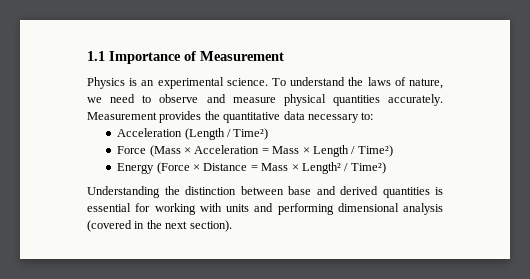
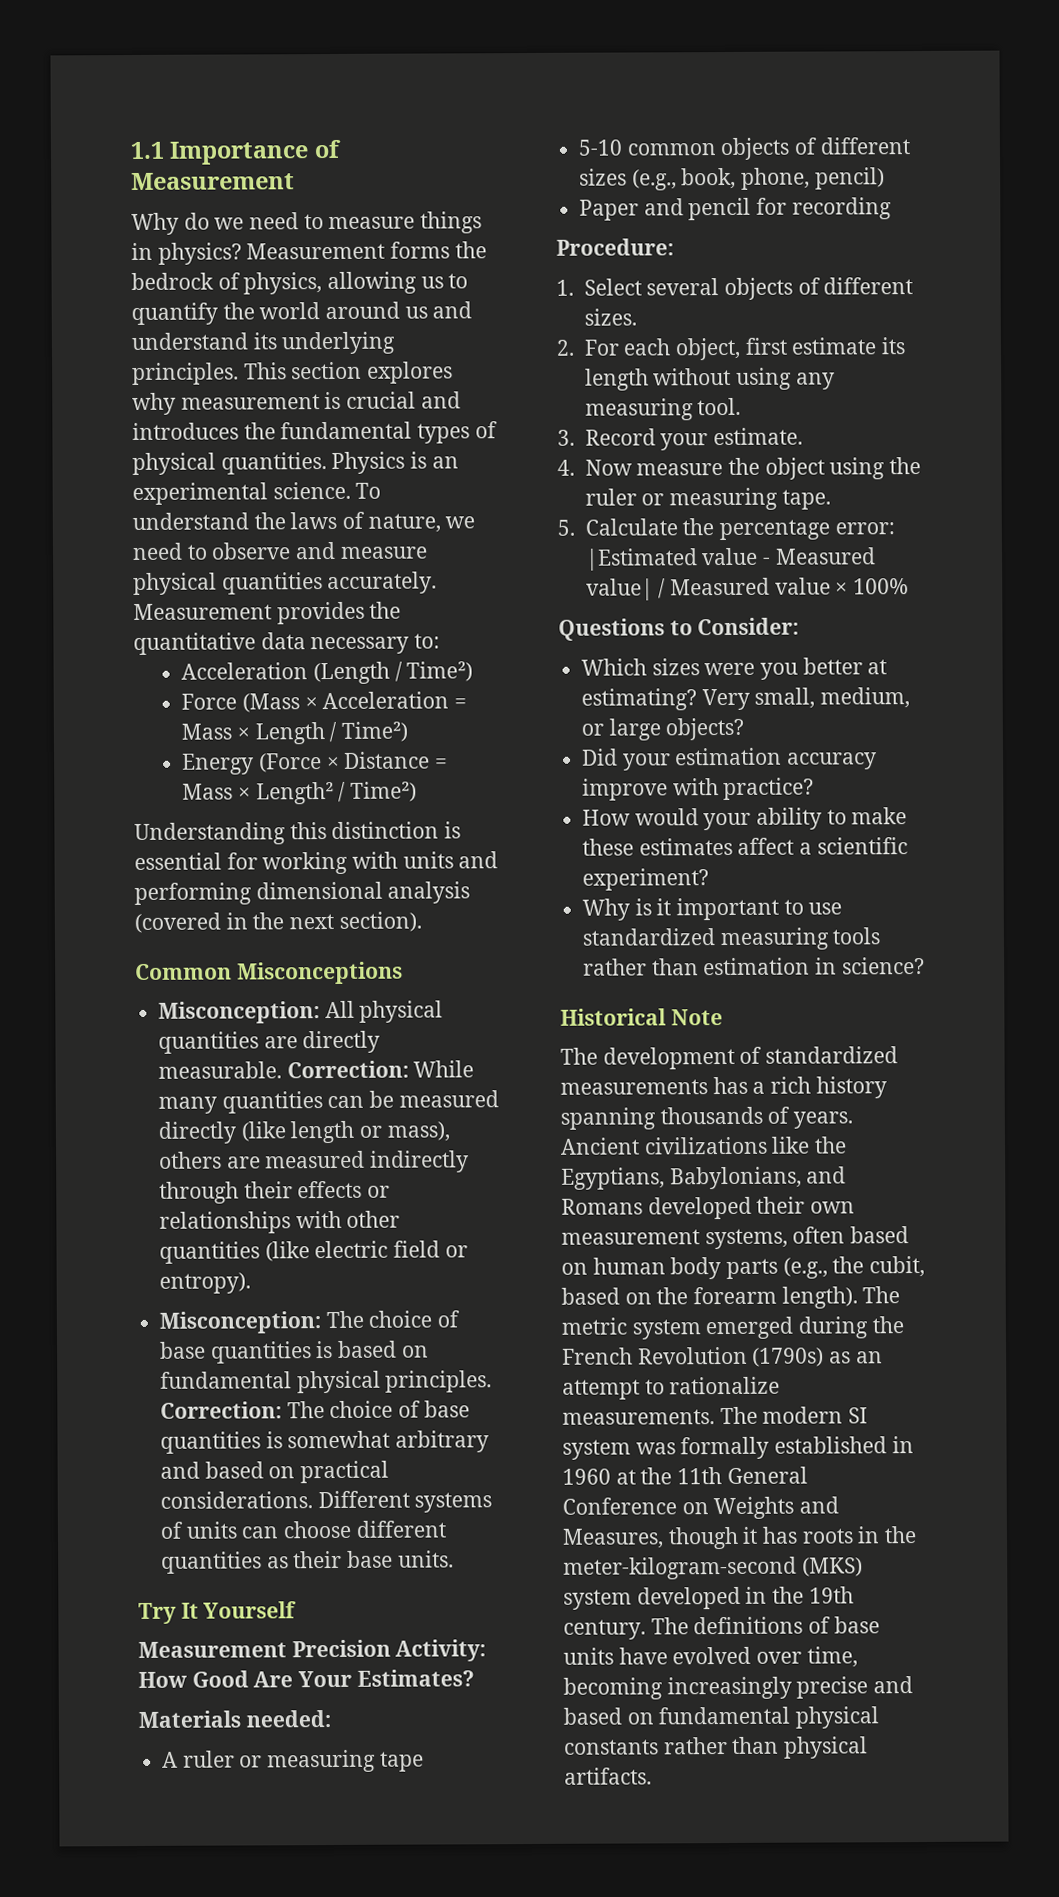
+ Why do we need to measure things in physics? Measurement forms the bedrock of physics, allowing us to quantify the world around us and understand its underlying principles. This section explores why measurement is crucial and introduces the fundamental types of physical quantities.
- Understanding the distinction between base and derived quantities is essential for working with units and performing dimensional analysis (covered in the next section).
+ Understanding this distinction is essential for working with units and performing dimensional analysis (covered in the next section).
+ Common Misconceptions
+ Misconception: All physical quantities are directly measurable. Correction: While many quantities can be measured directly (like length or mass), others are measured indirectly through their effects or relationships with other quantities (like electric field or entropy).
+ Misconception: The choice of base quantities is based on fundamental physical principles. Correction: The choice of base quantities is somewhat arbitrary and based on practical considerations. Different systems of units can choose different quantities as their base units.
+ Try It Yourself
+ Measurement Precision Activity: How Good Are Your Estimates?
+ Materials needed:
+ A ruler or measuring tape
+ 5-10 common objects of different sizes (e.g., book, phone, pencil)
+ Paper and pencil for recording
+ Procedure:
+ 1. Select several objects of different sizes.
+ 2. For each object, first estimate its length without using any measuring tool.
+ 3. Record your estimate.
+ 4. Now measure the object using the ruler or measuring tape.
+ 5. Calculate the percentage error: |Estimated value - Measured value| / Measured value × 100%
+ Questions to Consider:
+ Which sizes were you better at estimating? Very small, medium, or large objects?
+ Did your estimation accuracy improve with practice?
+ How would your ability to make these estimates affect a scientific experiment?
+ Why is it important to use standardized measuring tools rather than estimation in science?
+ Historical Note
+ The development of standardized measurements has a rich history spanning thousands of years. Ancient civilizations like the Egyptians, Babylonians, and Romans developed their own measurement systems, often based on human body parts (e.g., the cubit, based on the forearm length). The metric system emerged during the French Revolution (1790s) as an attempt to rationalize measurements. The modern SI system was formally established in 1960 at the 11th General Conference on Weights and Measures, though it has roots in the meter-kilogram-second (MKS) system developed in the 19th century. The definitions of base units have evolved over time, becoming increasingly precise and based on fundamental physical constants rather than physical artifacts.

